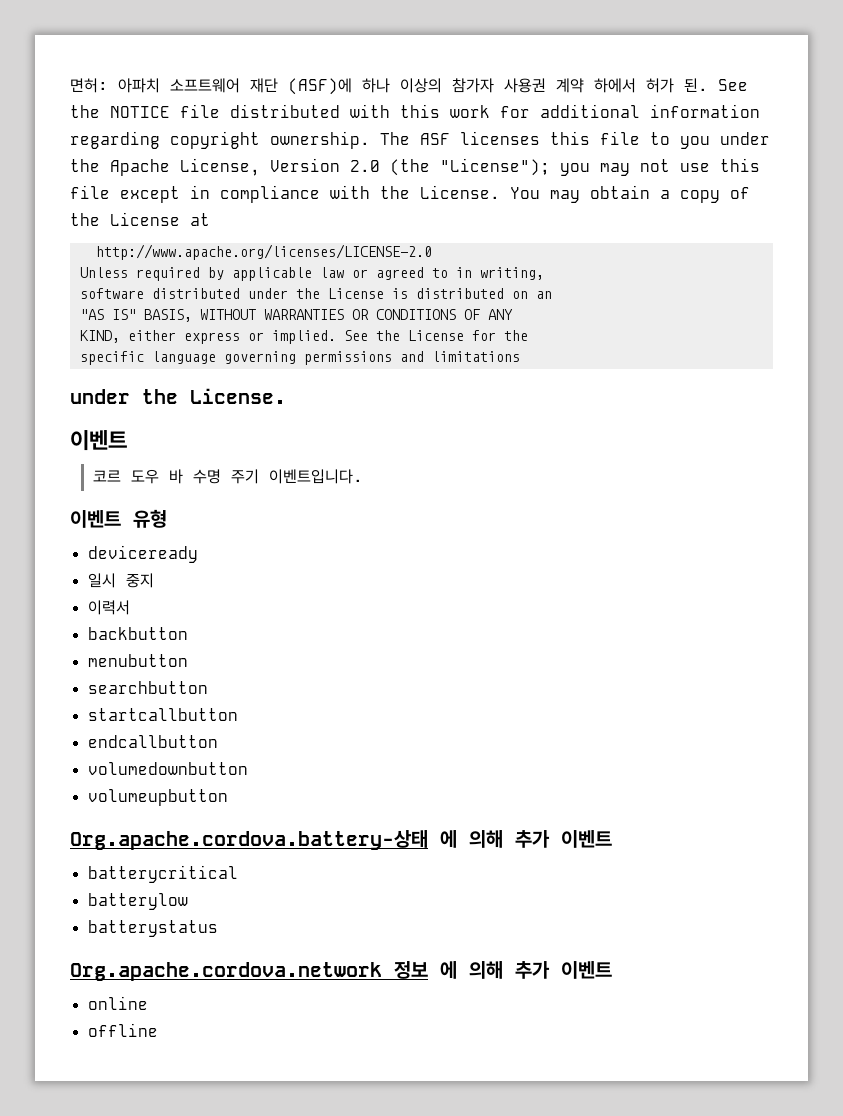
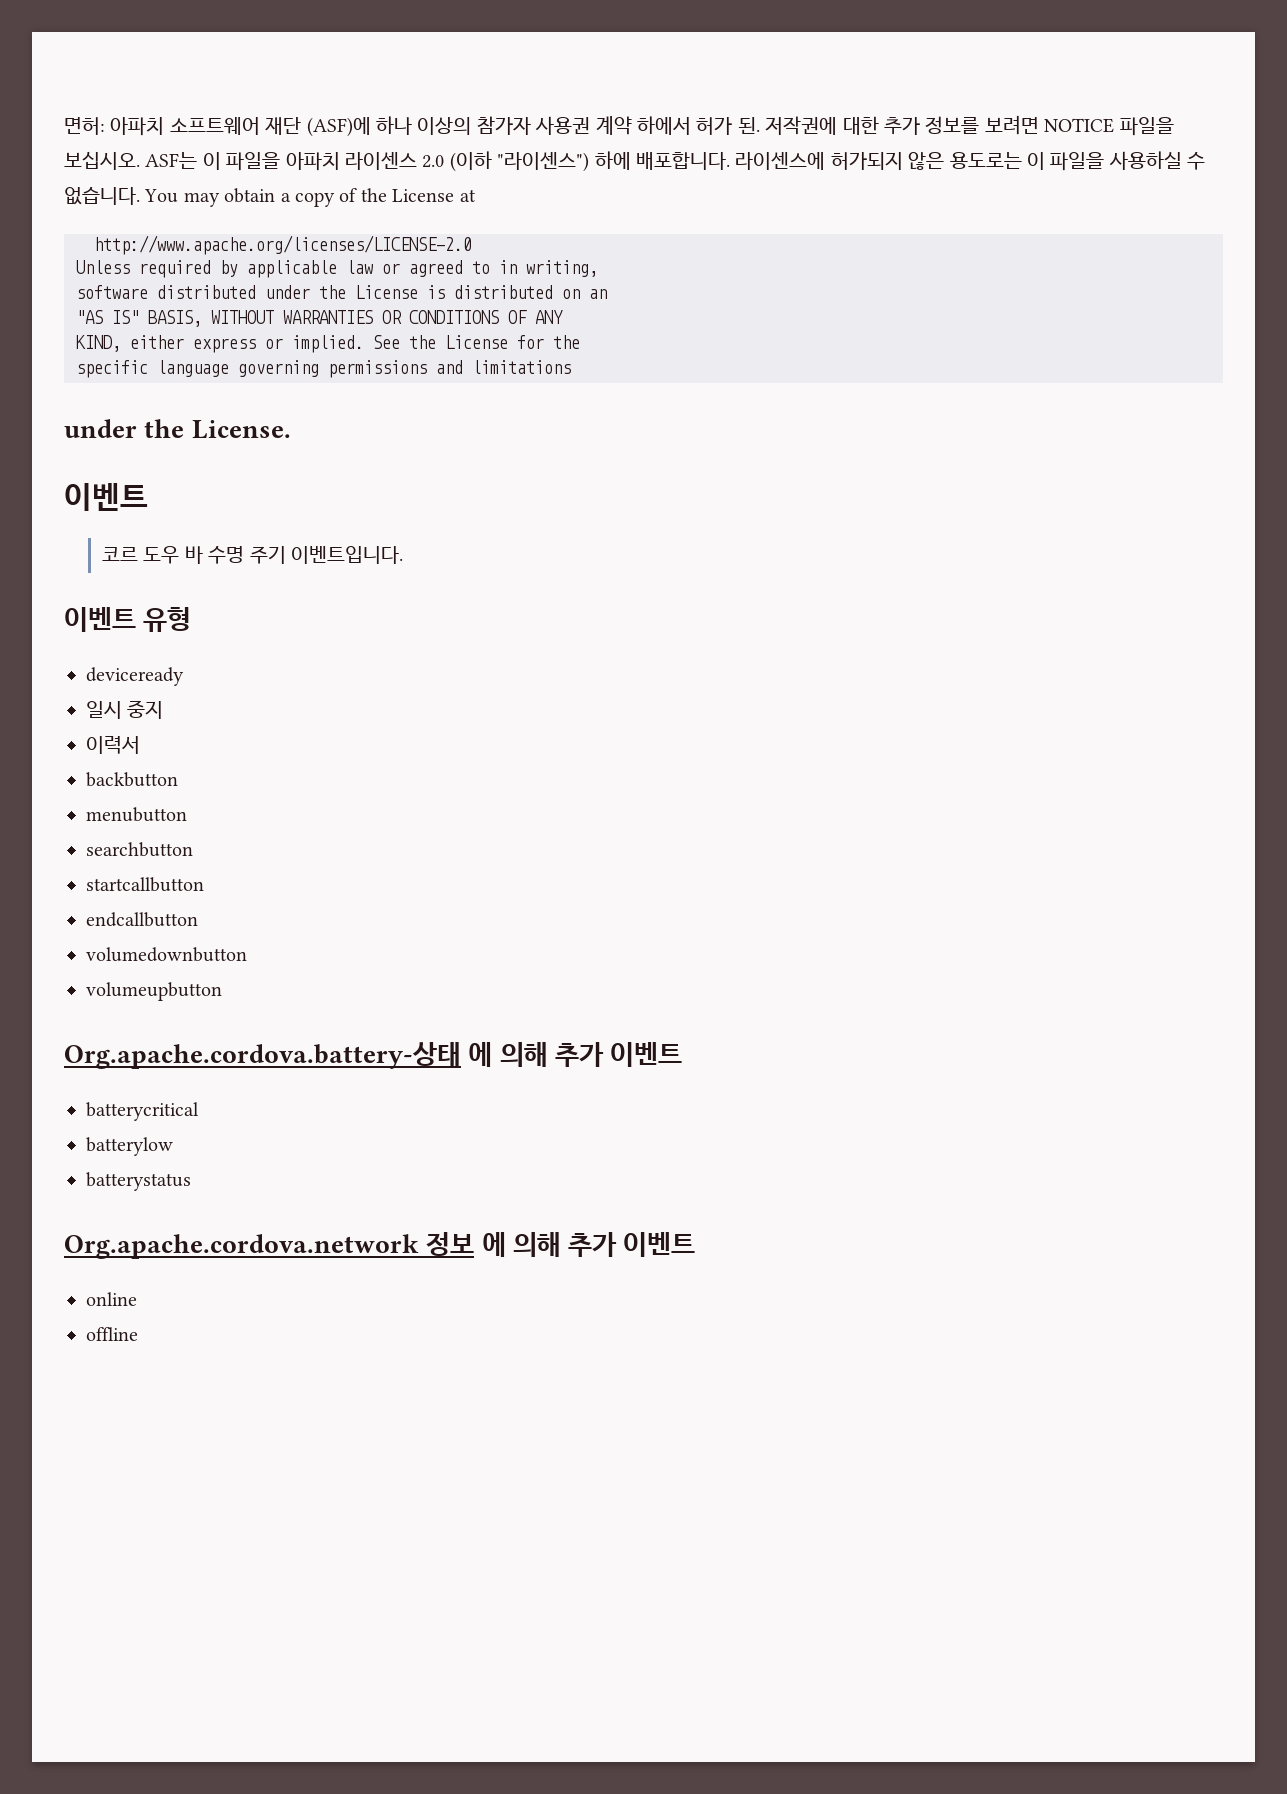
- See the NOTICE file distributed with this work for additional information regarding copyright ownership. The ASF licenses this file to you under the Apache License, Version 2.0 (the "License"); you may not use this file except in compliance with the License.
+ 저작권에 대한 추가 정보를 보려면 NOTICE 파일을 보십시오. ASF는 이 파일을 아파치 라이센스 2.0 (이하 "라이센스") 하에 배포합니다. 라이센스에 허가되지 않은 용도로는 이 파일을 사용하실 수 없습니다.

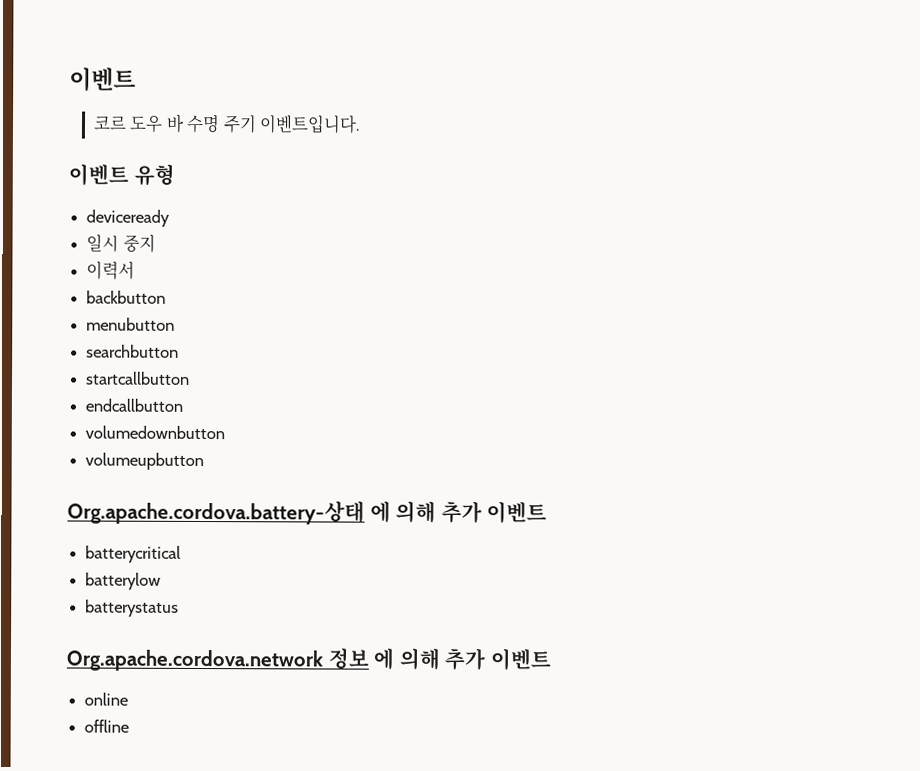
- 면허: 아파치 소프트웨어 재단 (ASF)에 하나 이상의 참가자 사용권 계약 하에서 허가 된. 저작권에 대한 추가 정보를 보려면 NOTICE 파일을 보십시오. ASF는 이 파일을 아파치 라이센스 2.0 (이하 "라이센스") 하에 배포합니다. 라이센스에 허가되지 않은 용도로는 이 파일을 사용하실 수 없습니다. You may obtain a copy of the License at
- http://www.apache.org/licenses/LICENSE-2.0
- Unless required by applicable law or agreed to in writing,
- software distributed under the License is distributed on an
- "AS IS" BASIS, WITHOUT WARRANTIES OR CONDITIONS OF ANY
- KIND, either express or implied. See the License for the
- specific language governing permissions and limitations
- under the License.

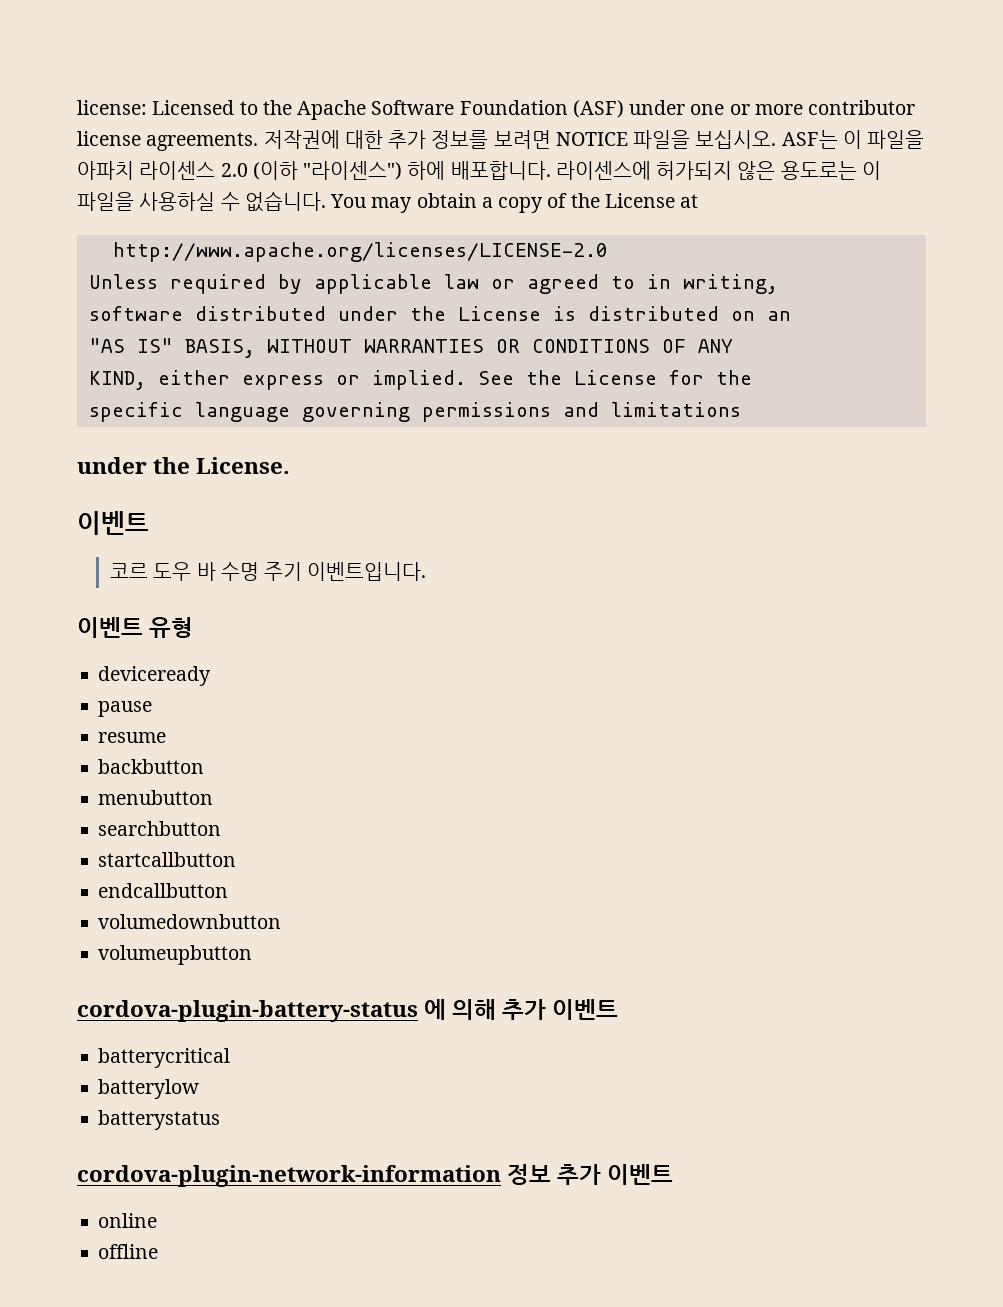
+ license: Licensed to the Apache Software Foundation (ASF) under one or more contributor license agreements. 저작권에 대한 추가 정보를 보려면 NOTICE 파일을 보십시오. ASF는 이 파일을 아파치 라이센스 2.0 (이하 "라이센스") 하에 배포합니다. 라이센스에 허가되지 않은 용도로는 이 파일을 사용하실 수 없습니다. You may obtain a copy of the License at
+ http://www.apache.org/licenses/LICENSE-2.0
+ Unless required by applicable law or agreed to in writing,
+ software distributed under the License is distributed on an
+ "AS IS" BASIS, WITHOUT WARRANTIES OR CONDITIONS OF ANY
+ KIND, either express or implied. See the License for the
+ specific language governing permissions and limitations
+ under the License.
- 일시 중지
- 이력서
+ pause
+ resume
- Org.apache.cordova.battery-상태 에 의해 추가 이벤트
+ cordova-plugin-battery-status 에 의해 추가 이벤트
- Org.apache.cordova.network 정보 에 의해 추가 이벤트
+ cordova-plugin-network-information 정보 추가 이벤트

